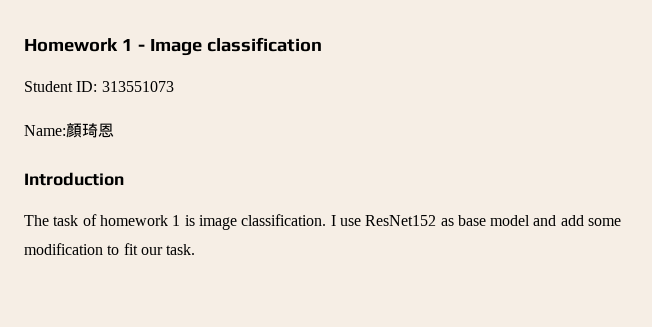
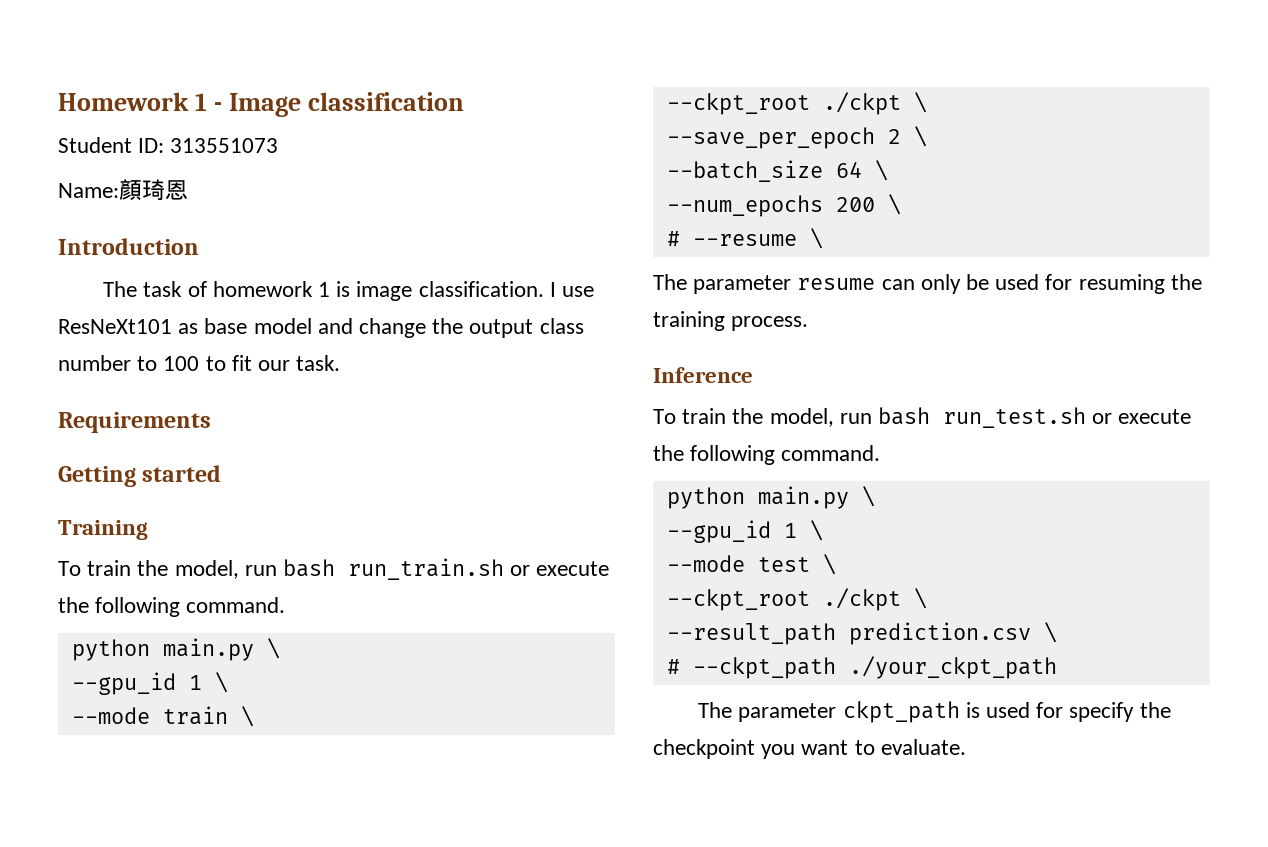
- I use ResNet152 as base model and add some modification to fit our task.
+ I use ResNeXt101 as base model and change the output class number to 100 to fit our task.
+ Requirements
+ Getting started
+ Training
+ To train the model, run bash run_train.sh or execute the following command.
+ python main.py \
+ --gpu_id 1 \
+ --mode train \
+ --ckpt_root ./ckpt \
+ --save_per_epoch 2 \
+ --batch_size 64 \
+ --num_epochs 200 \
+ # --resume \
+ The parameter resume can only be used for resuming the training process.
+ Inference
+ To train the model, run bash run_test.sh or execute the following command.
+ python main.py \
+ --gpu_id 1 \
+ --mode test \
+ --ckpt_root ./ckpt \
+ --result_path prediction.csv \
+ # --ckpt_path ./your_ckpt_path
+ The parameter ckpt_path is used for specify the checkpoint you want to evaluate.

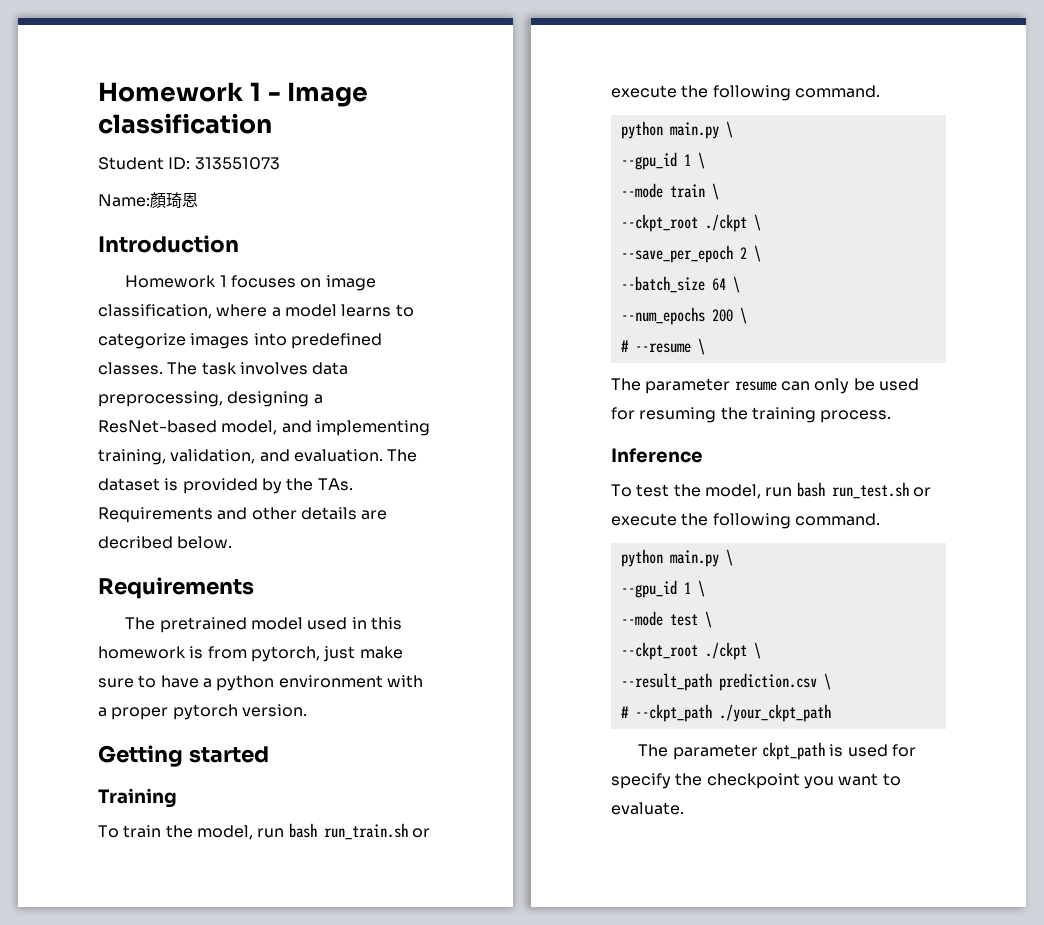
- The task of homework 1 is image classification. I use ResNeXt101 as base model and change the output class number to 100 to fit our task.
+ Homework 1 focuses on image classification, where a model learns to categorize images into predefined classes. The task involves data preprocessing, designing a ResNet-based model, and implementing training, validation, and evaluation. The dataset is provided by the TAs. Requirements and other details are decribed below.
  Requirements
+ The pretrained model used in this homework is from pytorch, just make sure to have a python environment with a proper pytorch version.
- To train the model, run bash run_test.sh or execute the following command.
+ To test the model, run bash run_test.sh or execute the following command.

